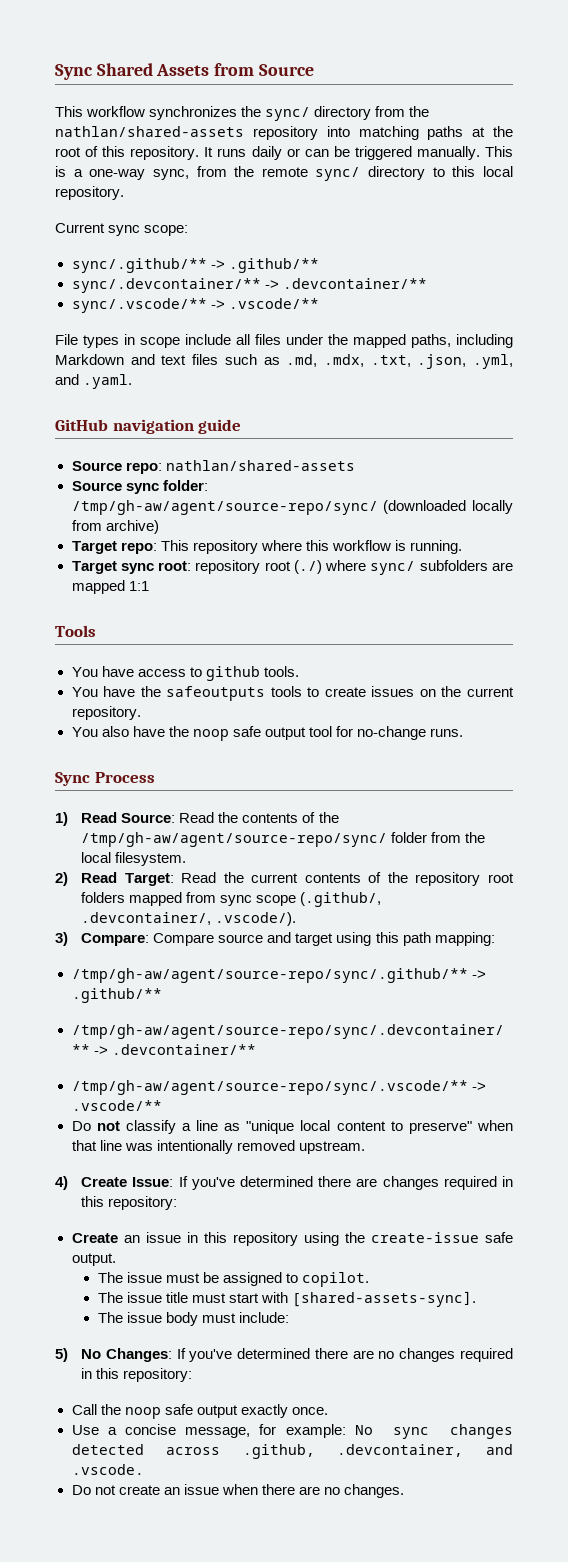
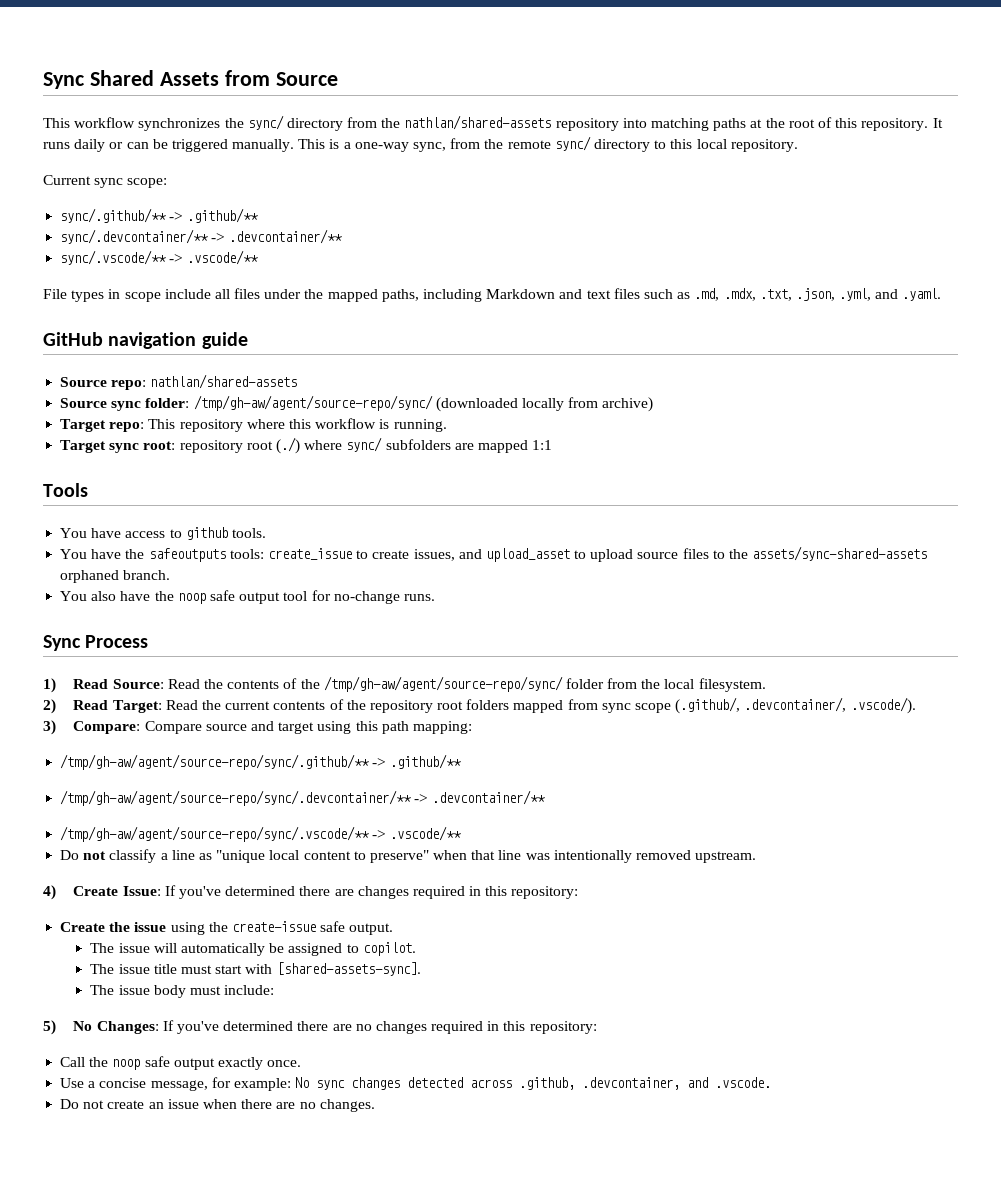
- You have the safeoutputs tools to create issues on the current repository.
+ You have the safeoutputs tools: create_issue to create issues, and upload_asset to upload source files to the assets/sync-shared-assets orphaned branch.
- Create an issue in this repository using the create-issue safe output.
+ Create the issue using the create-issue safe output.
- The issue must be assigned to copilot.
+ The issue will automatically be assigned to copilot.

